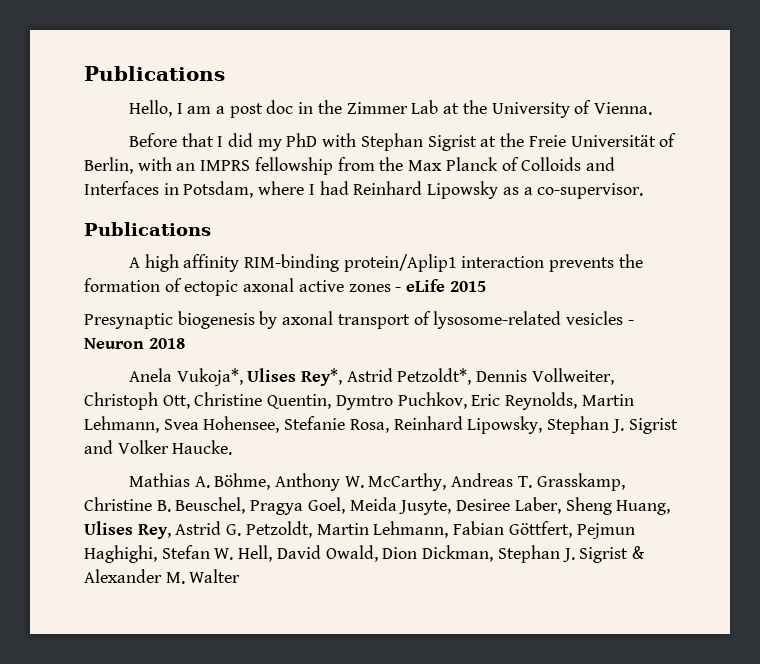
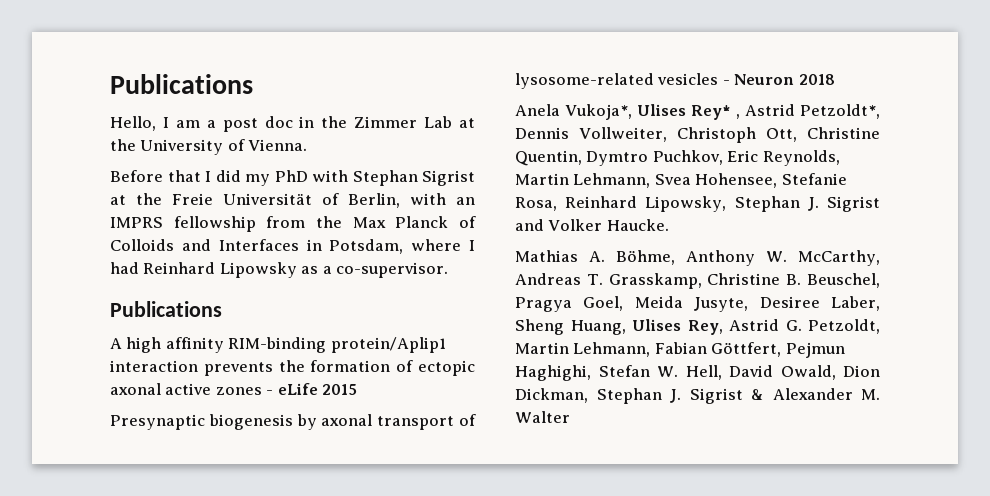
- Anela Vukoja*, Ulises Rey*, Astrid Petzoldt*, Dennis Vollweiter, Christoph Ott, Christine Quentin, Dymtro Puchkov, Eric Reynolds, Martin Lehmann, Svea Hohensee, Stefanie Rosa, Reinhard Lipowsky, Stephan J. Sigrist and Volker Haucke.
+ Anela Vukoja*, Ulises Rey* , Astrid Petzoldt*, Dennis Vollweiter, Christoph Ott, Christine Quentin, Dymtro Puchkov, Eric Reynolds, Martin Lehmann, Svea Hohensee, Stefanie Rosa, Reinhard Lipowsky, Stephan J. Sigrist and Volker Haucke.

